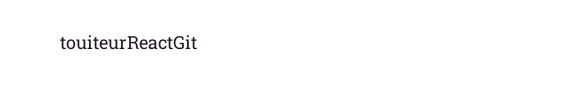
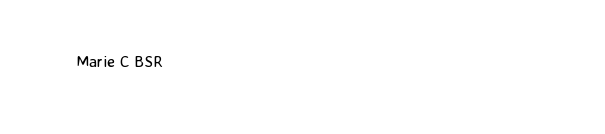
- touiteurReactGit
+ Marie C BSR

